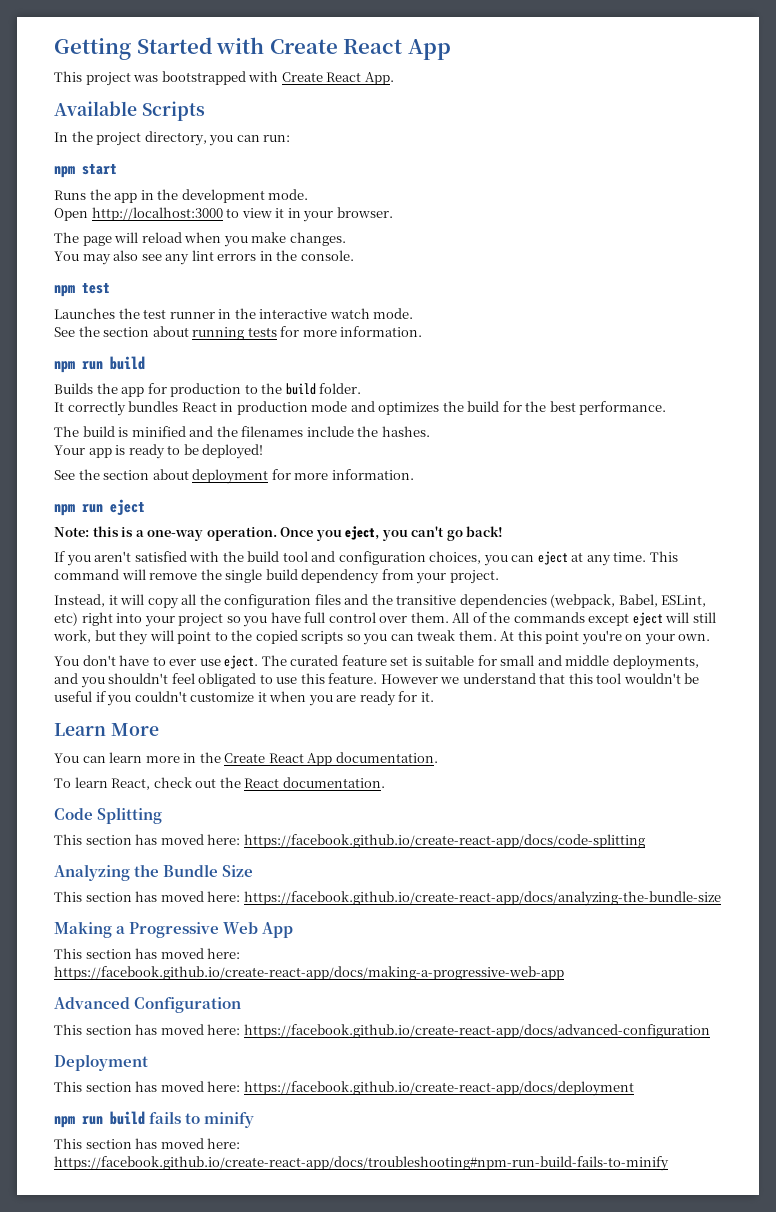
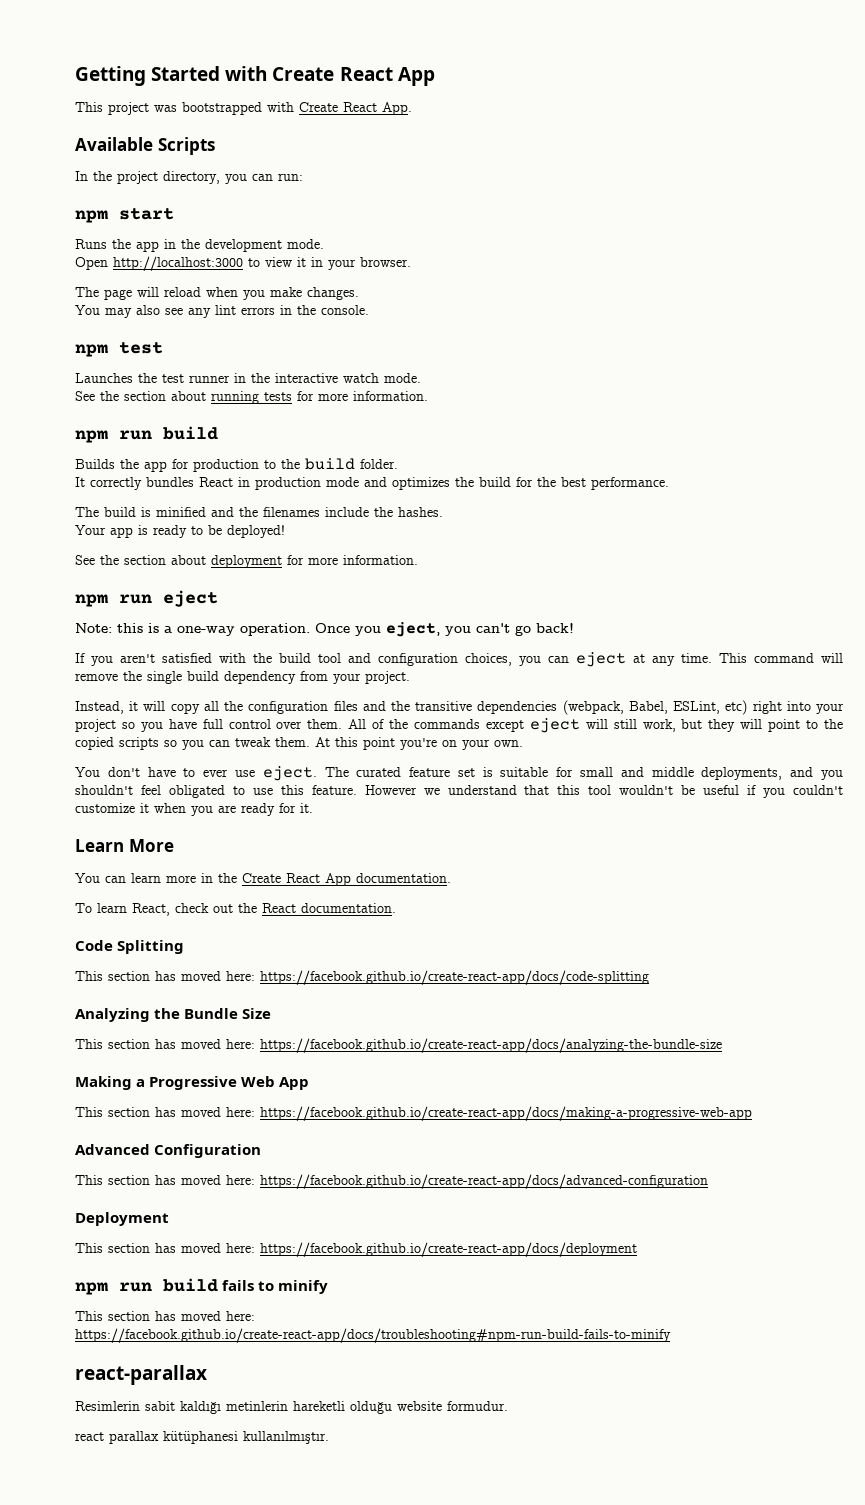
+ react-parallax
+ Resimlerin sabit kaldığı metinlerin hareketli olduğu website formudur.
+ react parallax kütüphanesi kullanılmıştır.

